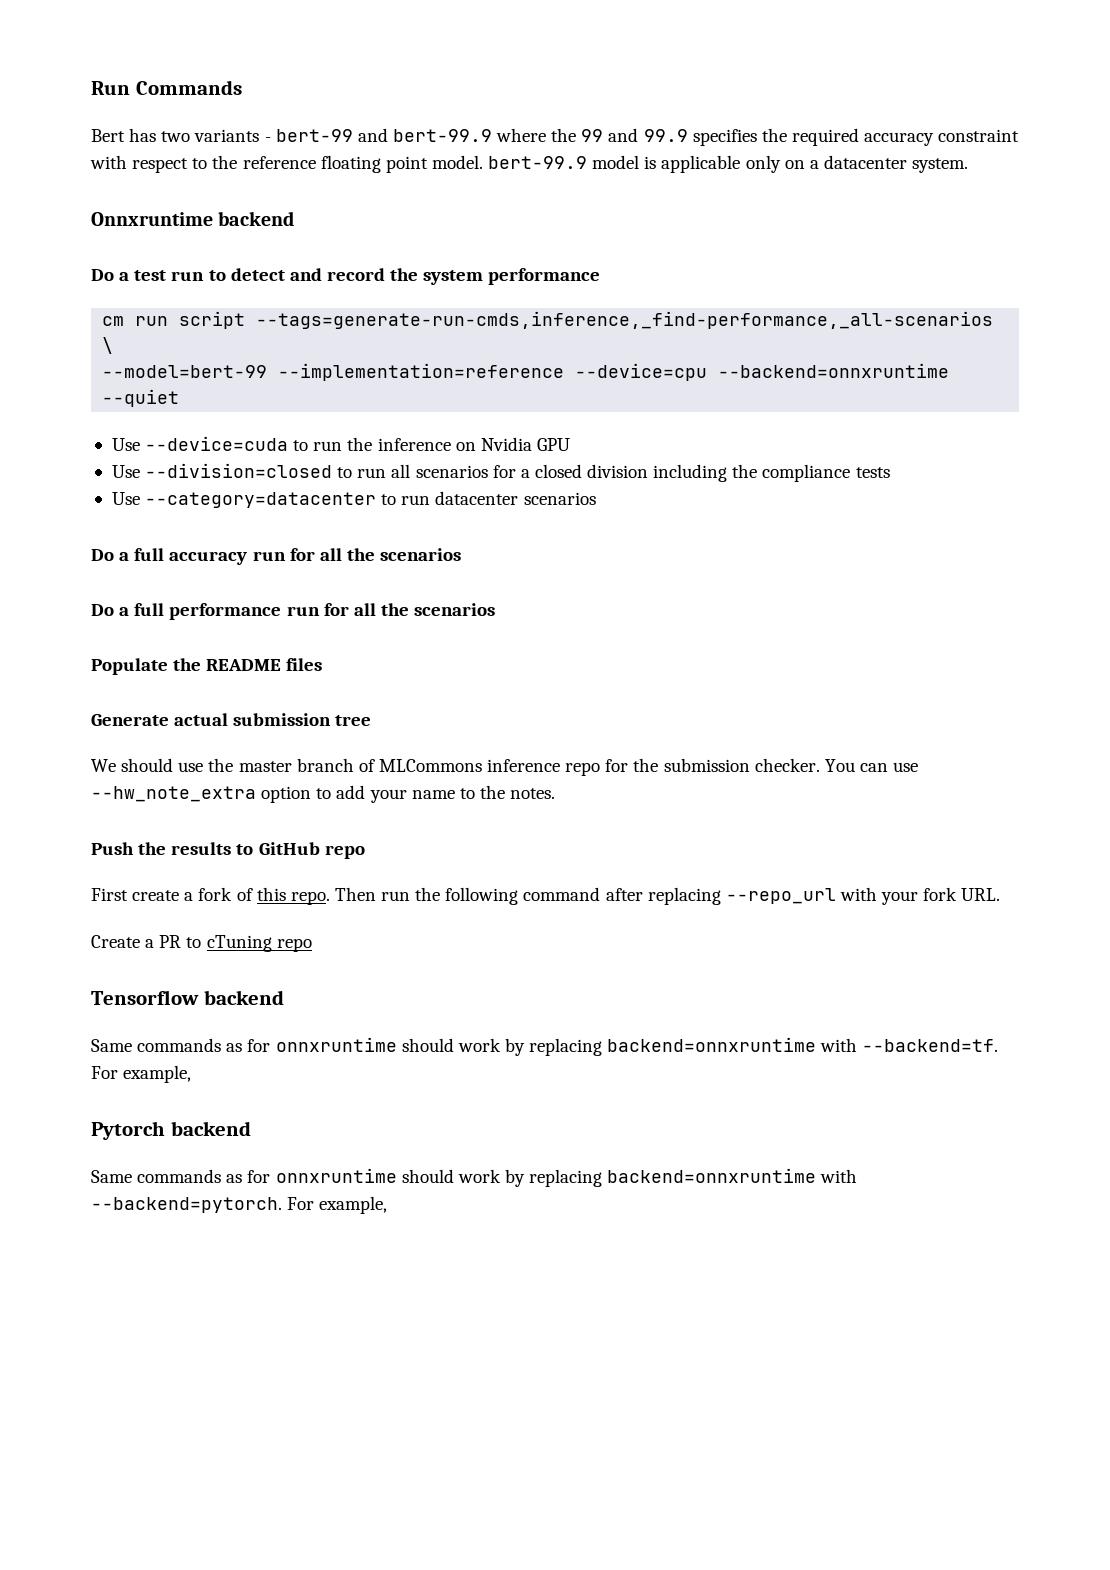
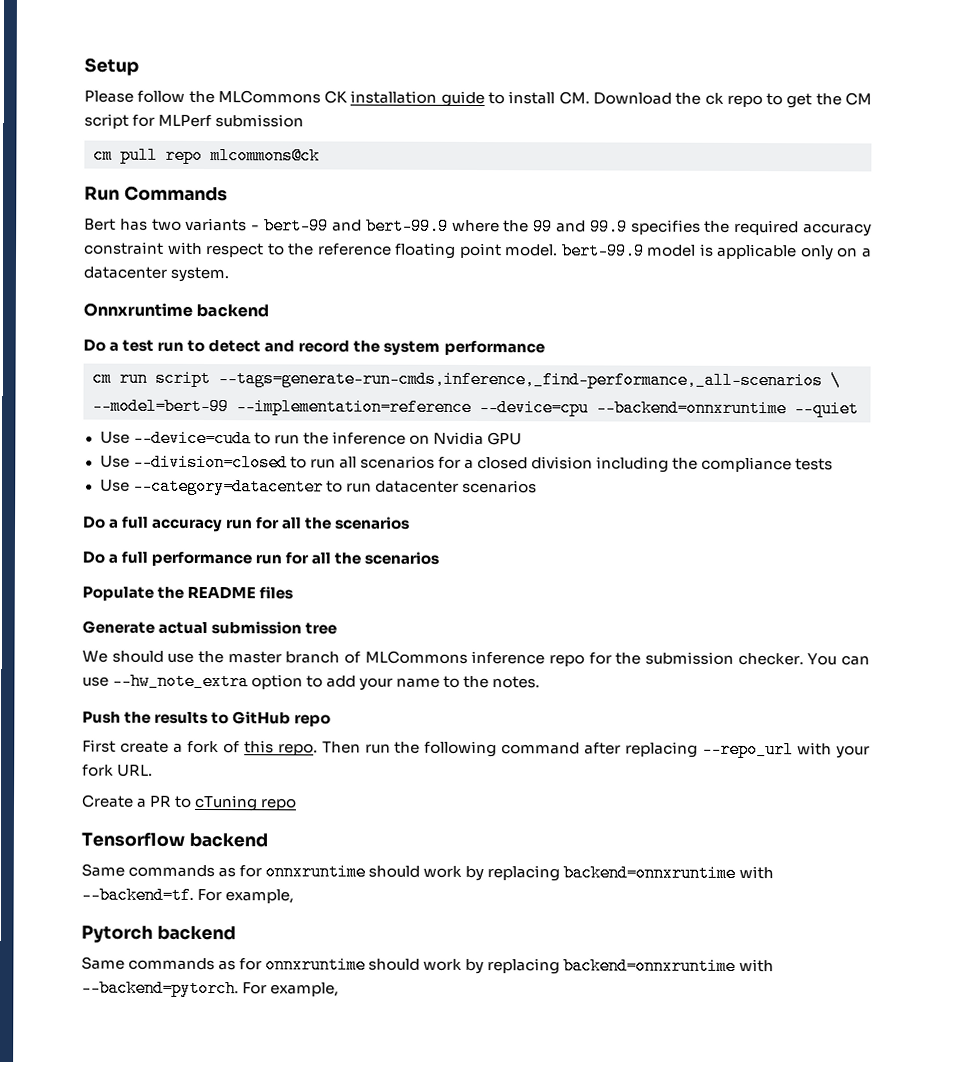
+ Setup
+ Please follow the MLCommons CK installation guide to install CM. Download the ck repo to get the CM script for MLPerf submission
+ cm pull repo mlcommons@ck

